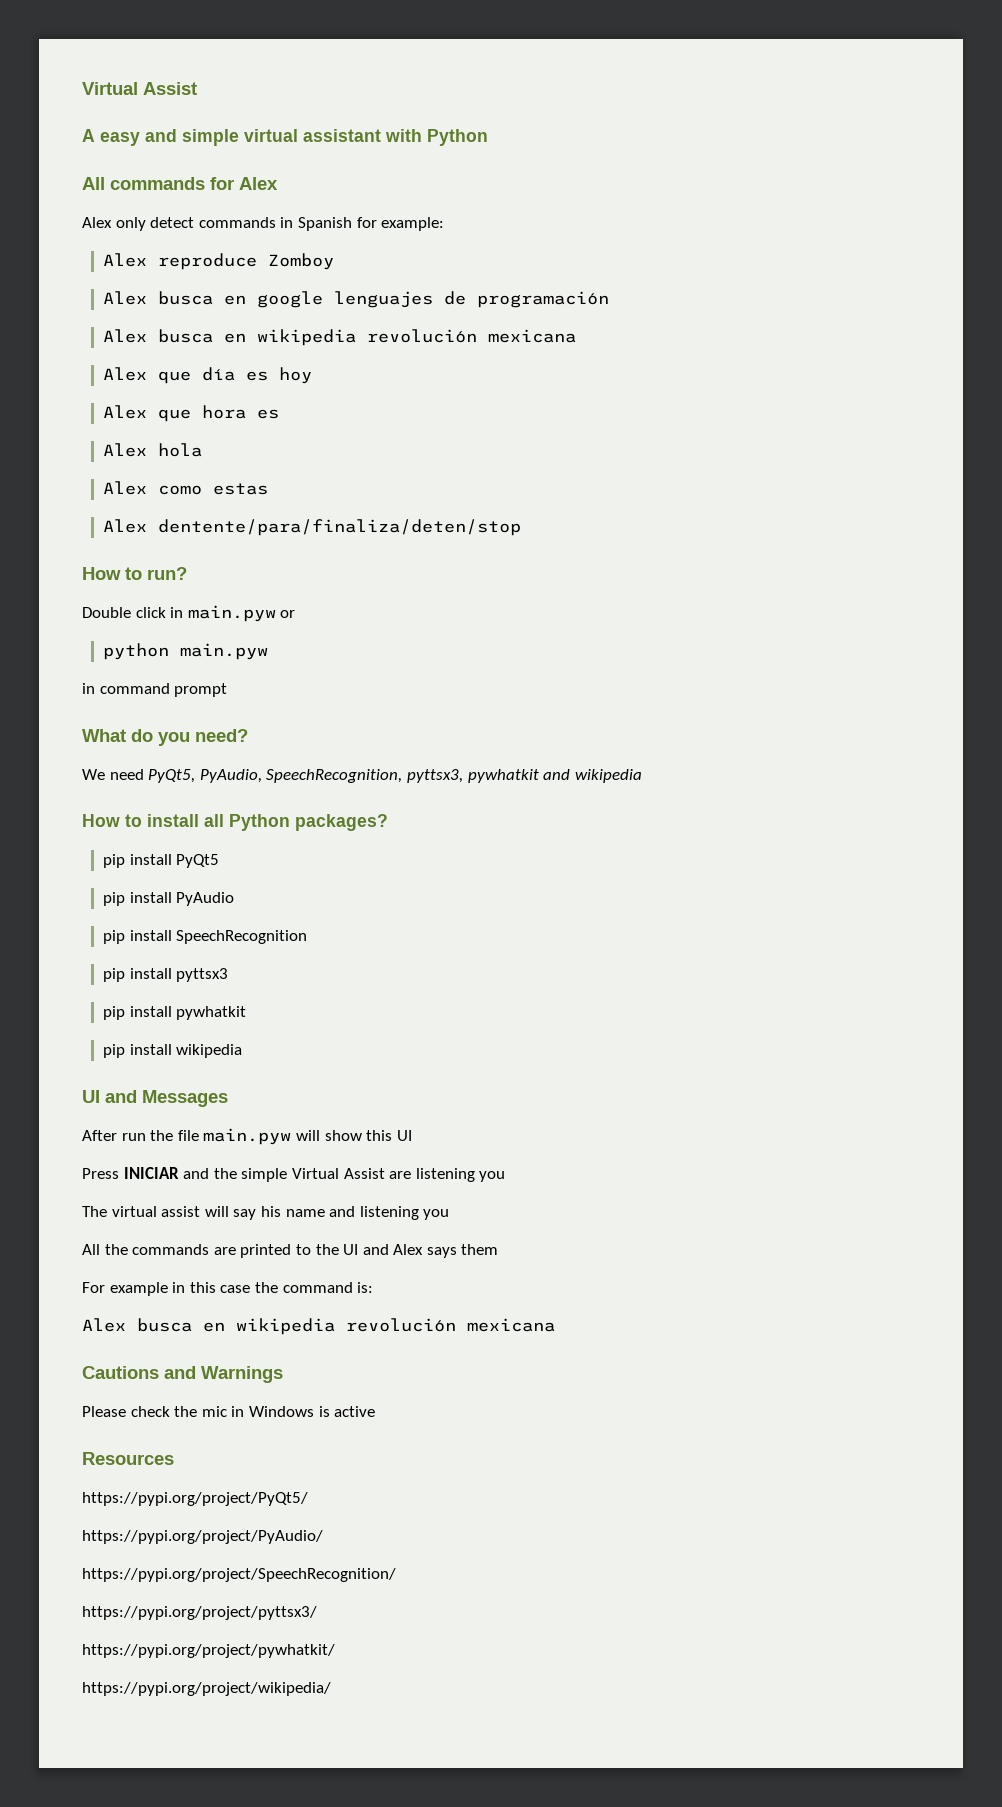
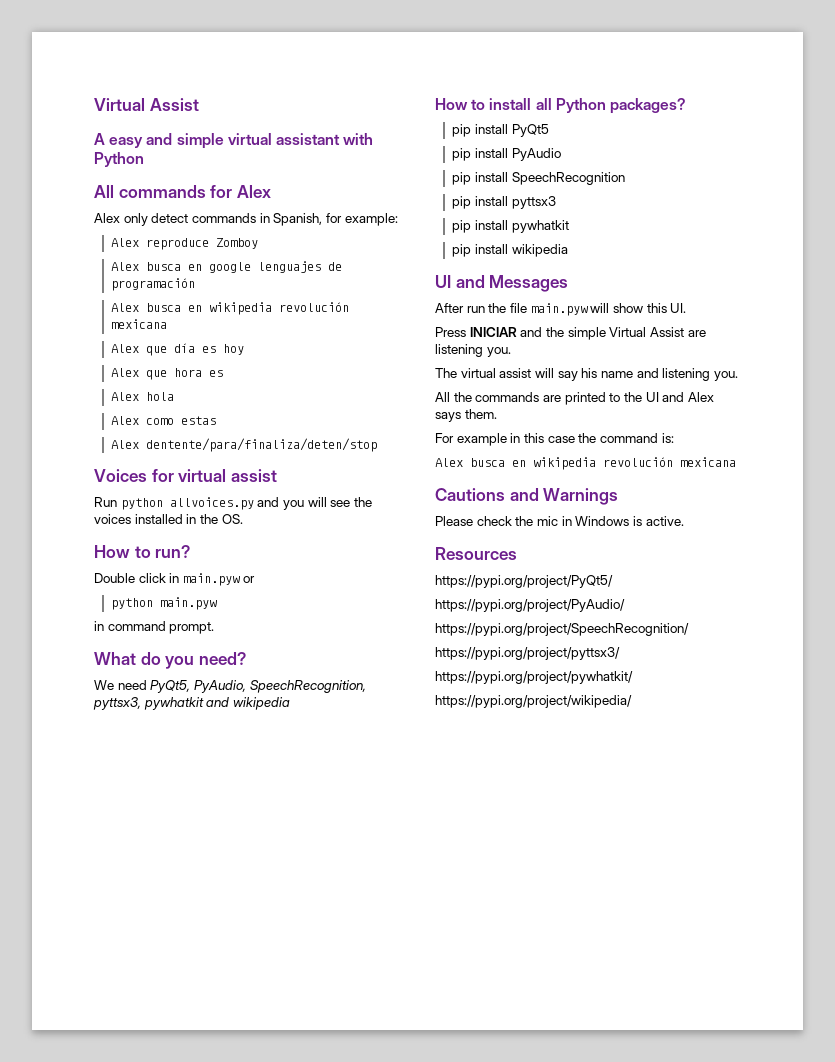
- Alex only detect commands in Spanish for example:
+ Alex only detect commands in Spanish, for example:
+ Voices for virtual assist
+ Run python allvoices.py and you will see the voices installed in the OS.
- in command prompt
+ in command prompt.
- After run the file main.pyw will show this UI
+ After run the file main.pyw will show this UI.
- Press INICIAR and the simple Virtual Assist are listening you
+ Press INICIAR and the simple Virtual Assist are listening you.
- The virtual assist will say his name and listening you
+ The virtual assist will say his name and listening you.
- All the commands are printed to the UI and Alex says them
+ All the commands are printed to the UI and Alex says them.
- Please check the mic in Windows is active
+ Please check the mic in Windows is active.

